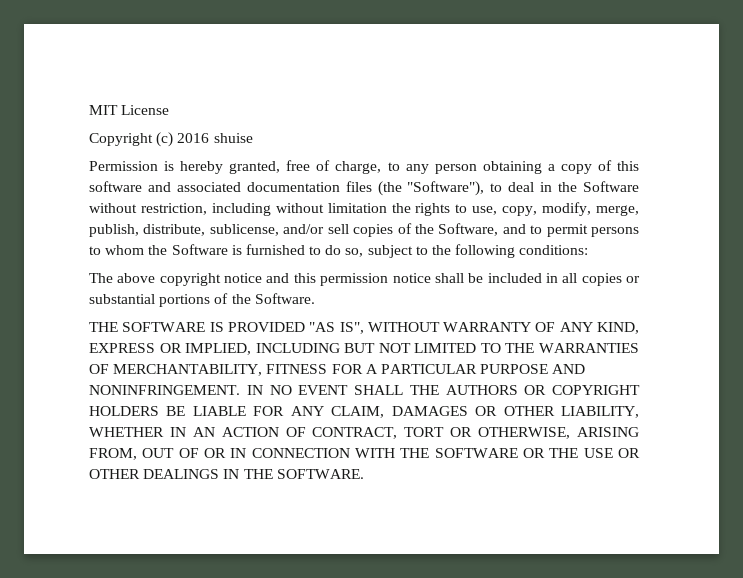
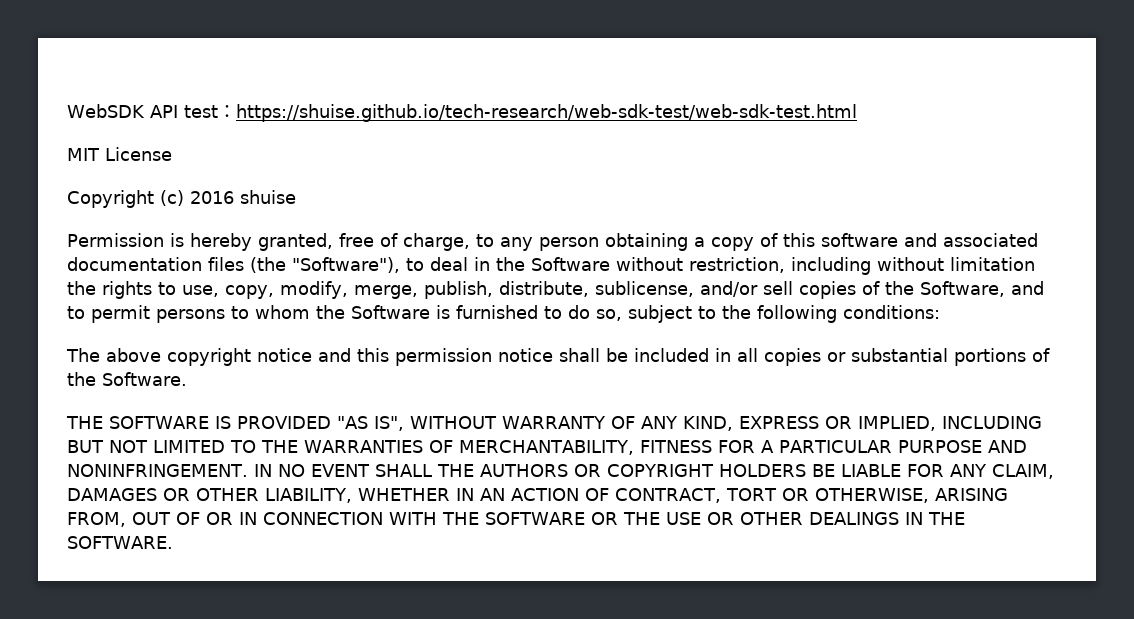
+ WebSDK API test：https://shuise.github.io/tech-research/web-sdk-test/web-sdk-test.html

